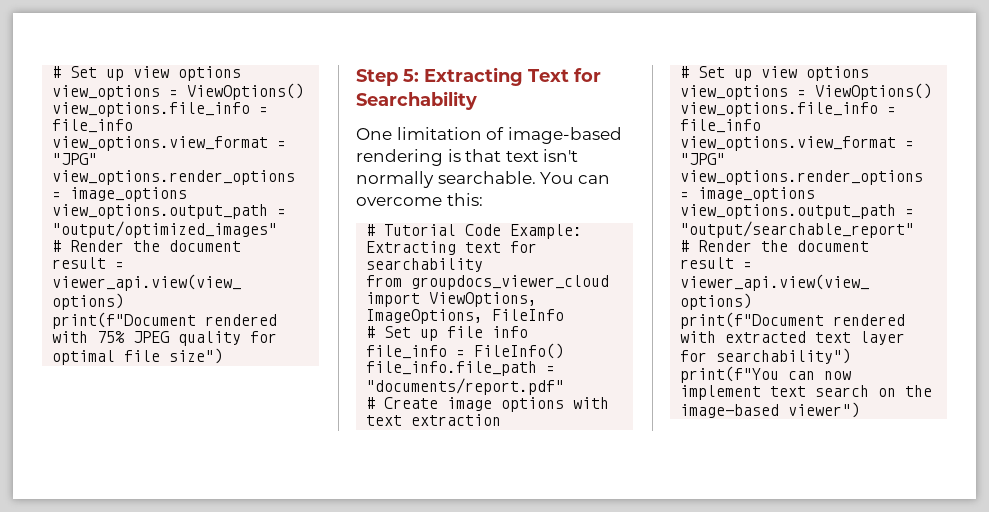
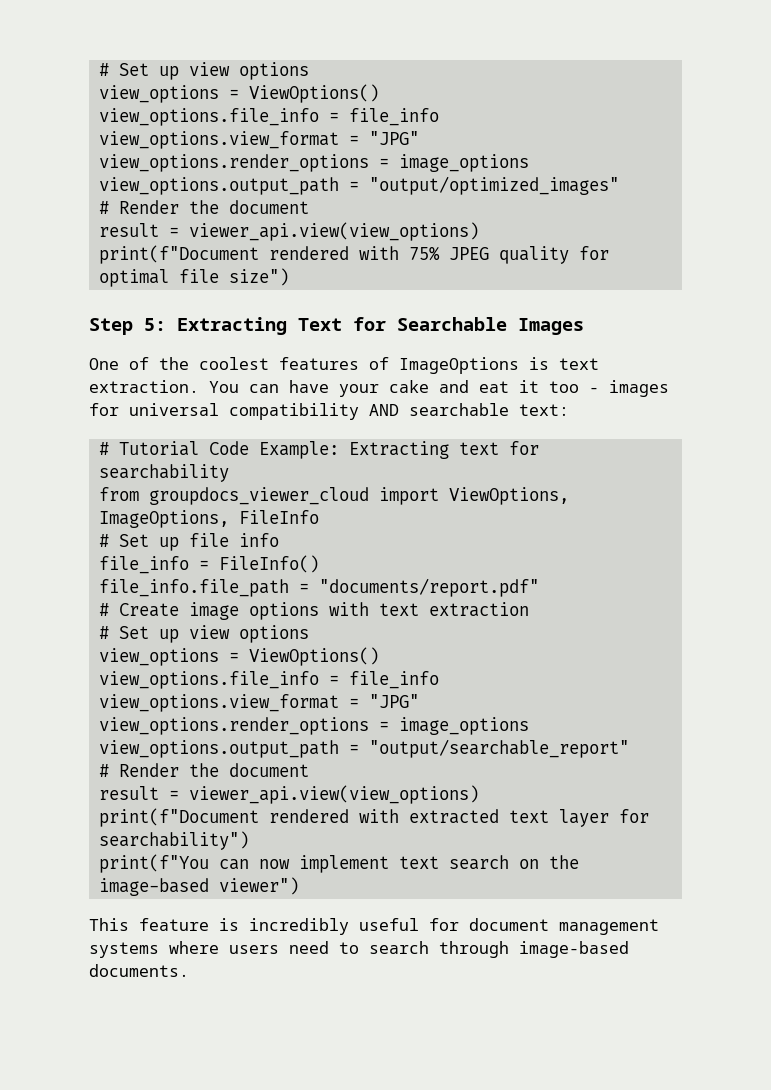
- Step 5: Extracting Text for Searchability
+ Step 5: Extracting Text for Searchable Images
- One limitation of image-based rendering is that text isn't normally searchable. You can overcome this:
+ One of the coolest features of ImageOptions is text extraction. You can have your cake and eat it too - images for universal compatibility AND searchable text:
+ This feature is incredibly useful for document management systems where users need to search through image-based documents.

